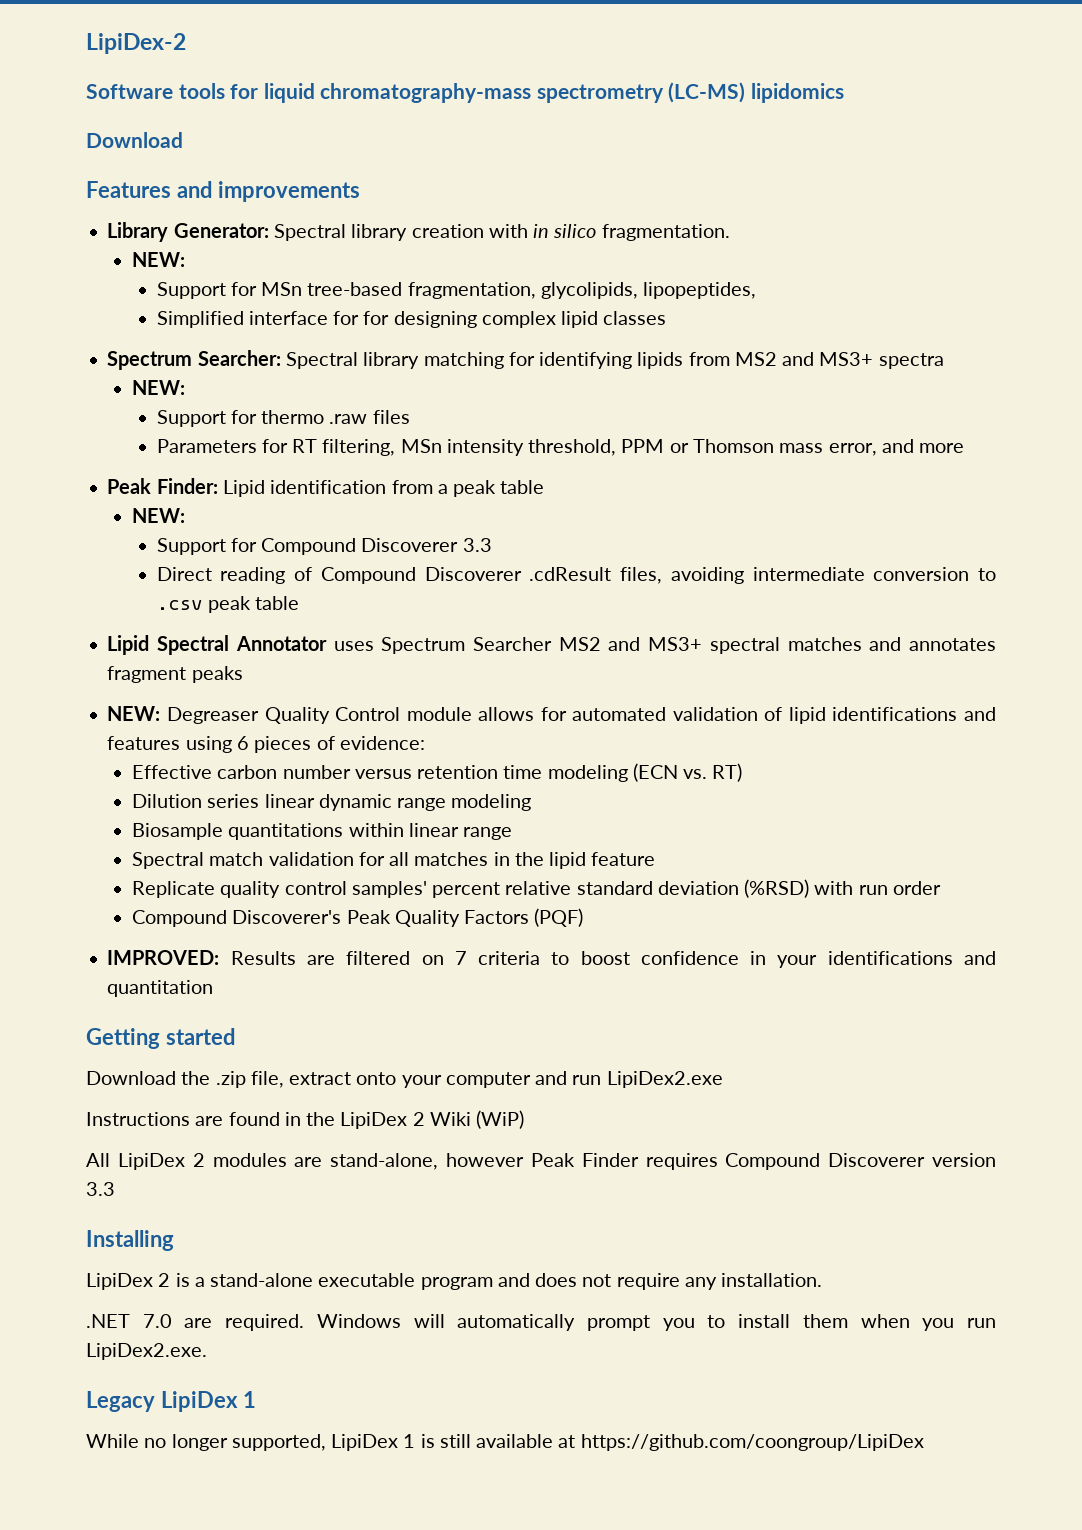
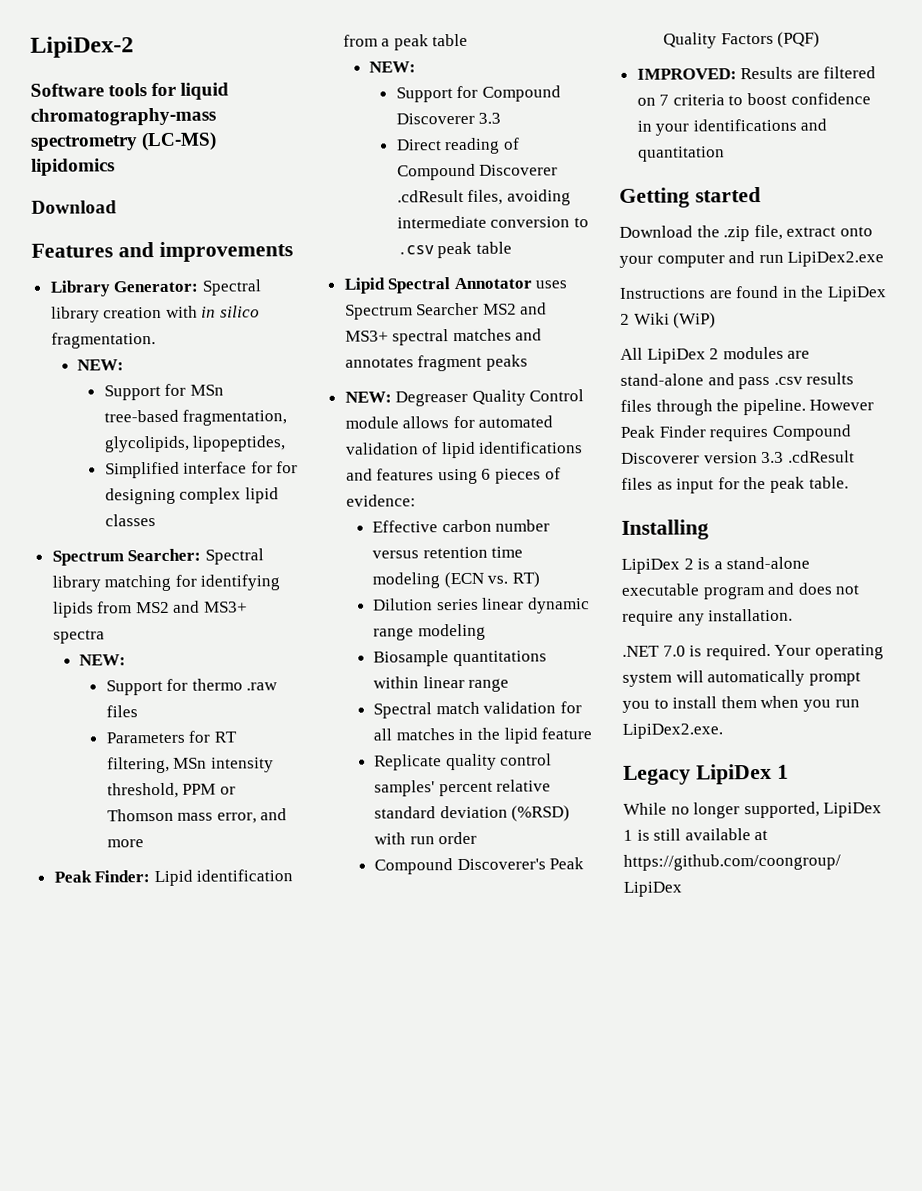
- All LipiDex 2 modules are stand-alone, however Peak Finder requires Compound Discoverer version 3.3
+ All LipiDex 2 modules are stand-alone and pass .csv results files through the pipeline. However Peak Finder requires Compound Discoverer version 3.3 .cdResult files as input for the peak table.
- .NET 7.0 are required. Windows will automatically prompt you to install them when you run LipiDex2.exe.
+ .NET 7.0 is required. Your operating system will automatically prompt you to install them when you run LipiDex2.exe.

